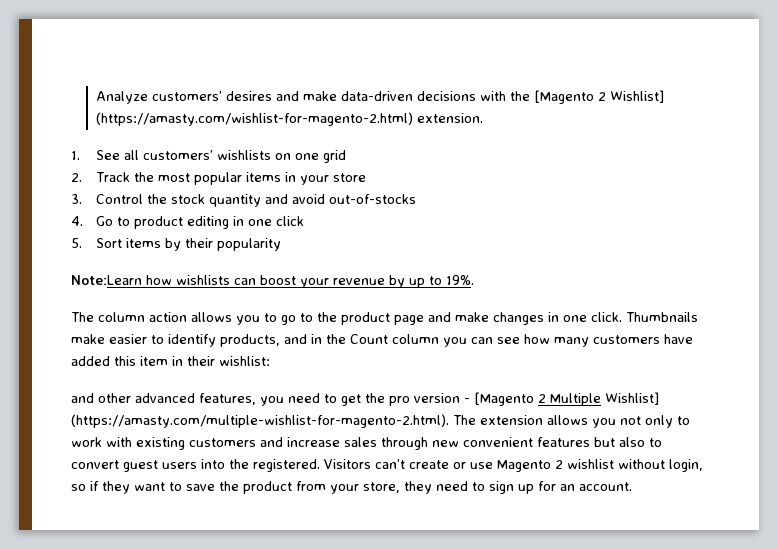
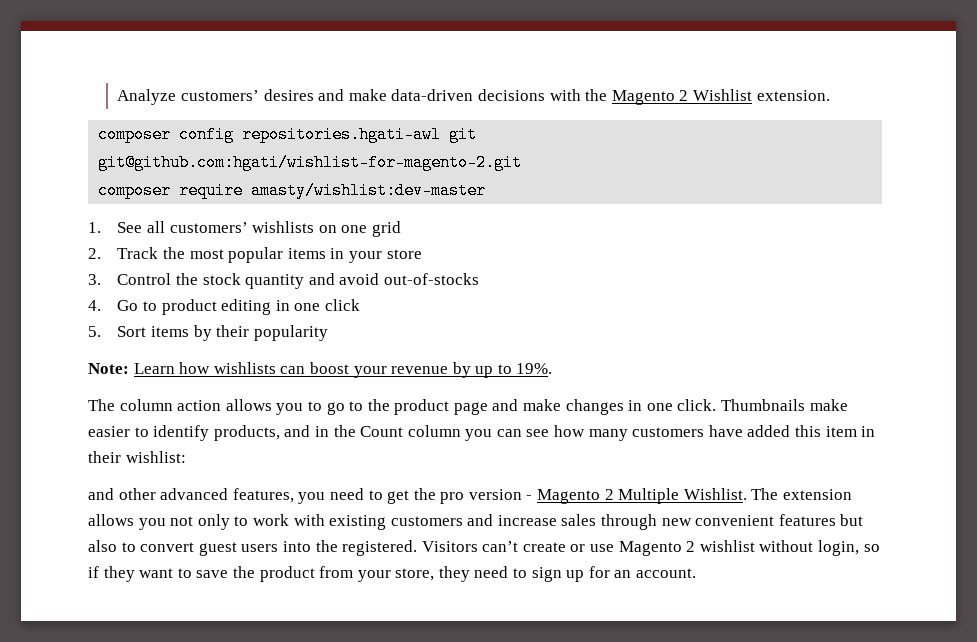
- Analyze customers’ desires and make data-driven decisions with the [Magento 2 Wishlist] (https://amasty.com/wishlist-for-magento-2.html) extension.
+ Analyze customers’ desires and make data-driven decisions with the Magento 2 Wishlist extension.
+ composer config repositories.hgati-awl git git@github.com:hgati/wishlist-for-magento-2.git
+ composer require amasty/wishlist:dev-master
- Note:Learn how wishlists can boost your revenue by up to 19%.
+ Note: Learn how wishlists can boost your revenue by up to 19%.
- and other advanced features, you need to get the pro version - [Magento 2 Multiple Wishlist] (https://amasty.com/multiple-wishlist-for-magento-2.html). The extension allows you not only to work with existing customers and increase sales through new convenient features but also to convert guest users into the registered.
+ and other advanced features, you need to get the pro version - Magento 2 Multiple Wishlist. The extension allows you not only to work with existing customers and increase sales through new convenient features but also to convert guest users into the registered.

